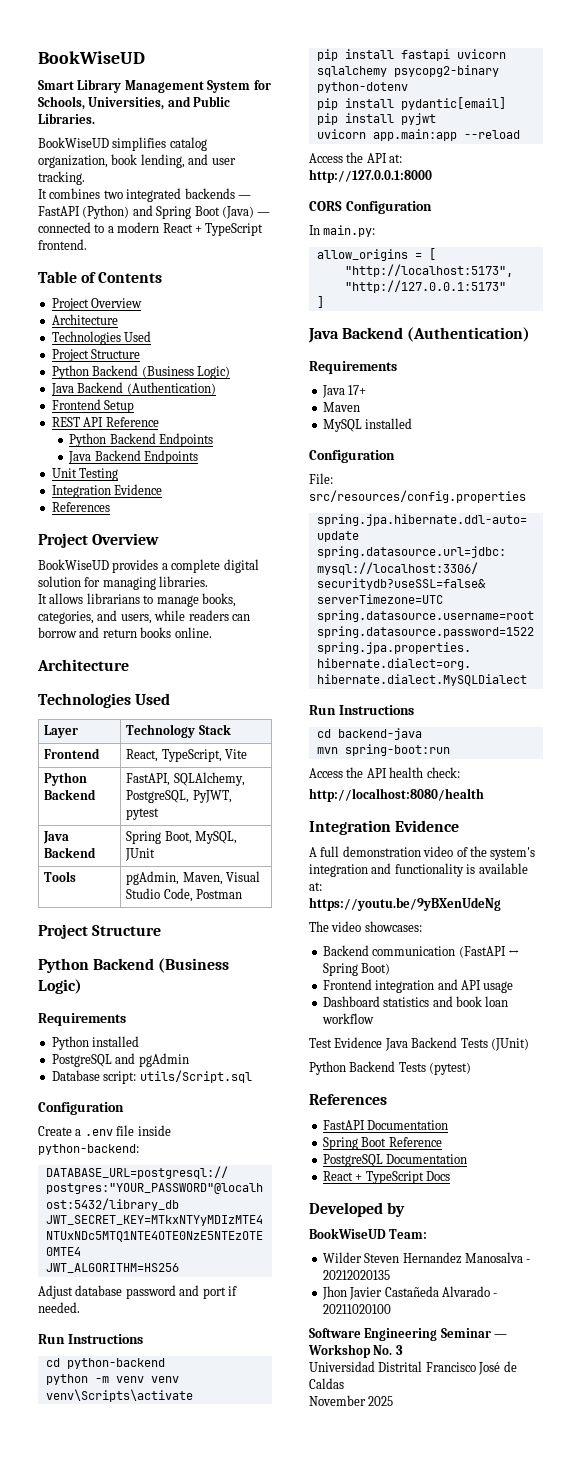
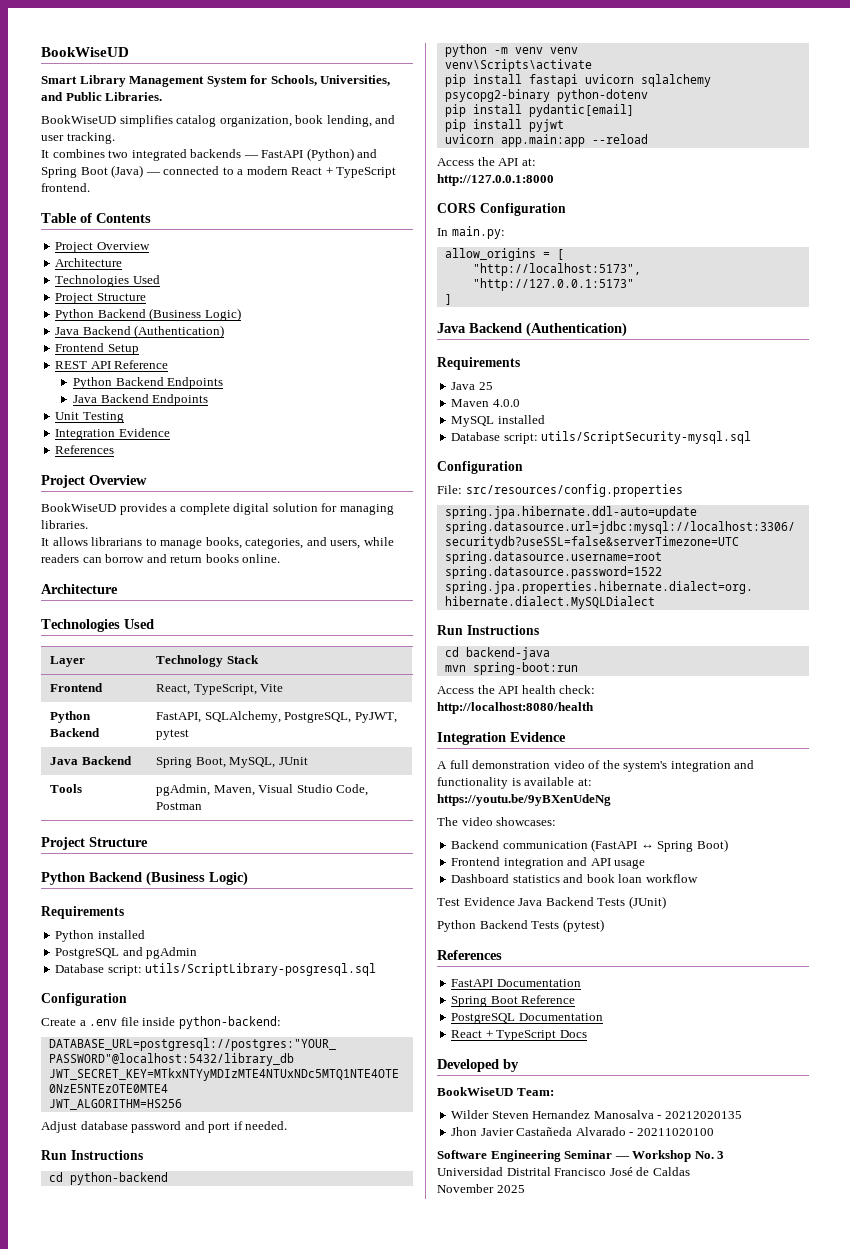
- Database script: utils/Script.sql
+ Database script: utils/ScriptLibrary-posgresql.sql
- Java 17+
+ Java 25
- Maven
+ Maven 4.0.0
+ Database script: utils/ScriptSecurity-mysql.sql

